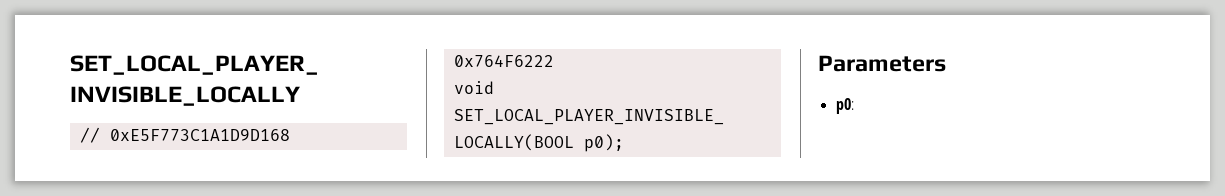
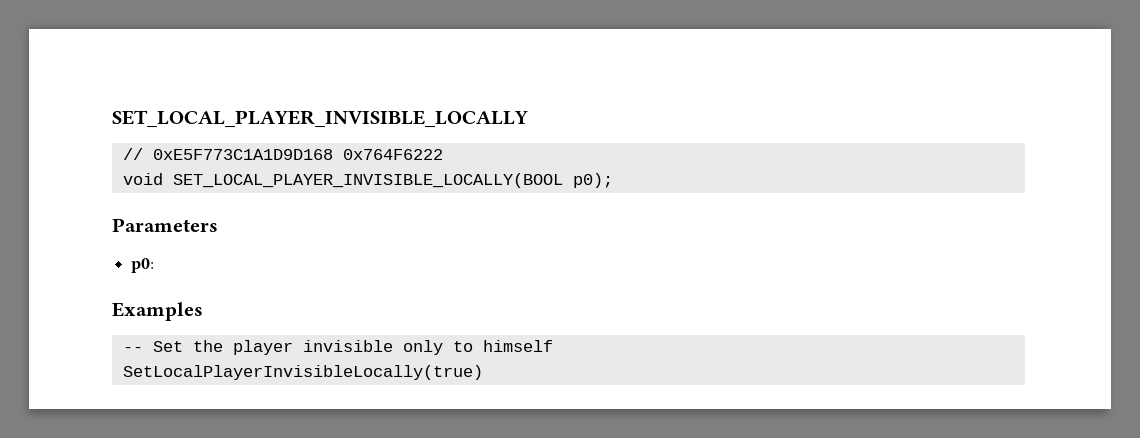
+ Examples
+ -- Set the player invisible only to himself
+ SetLocalPlayerInvisibleLocally(true)

